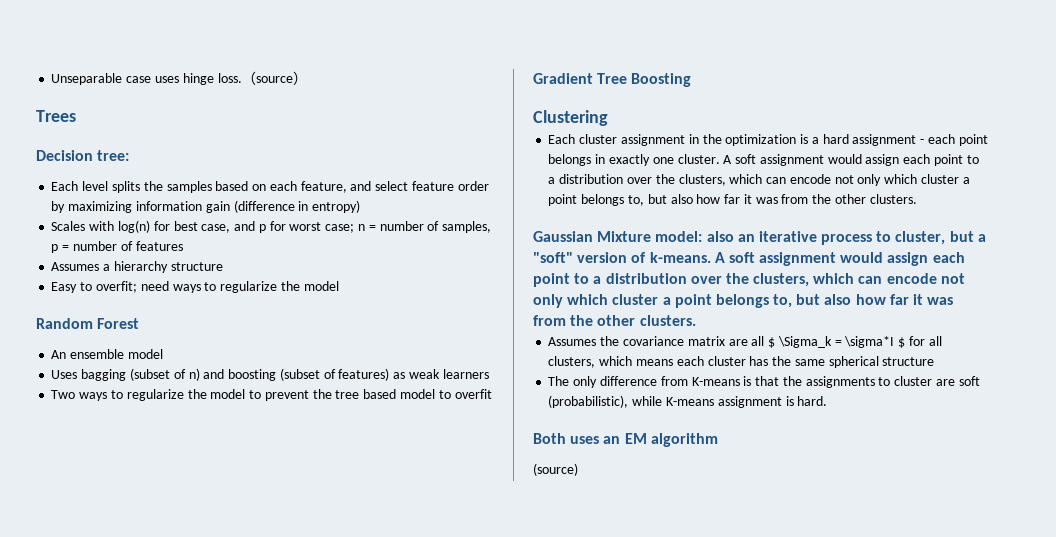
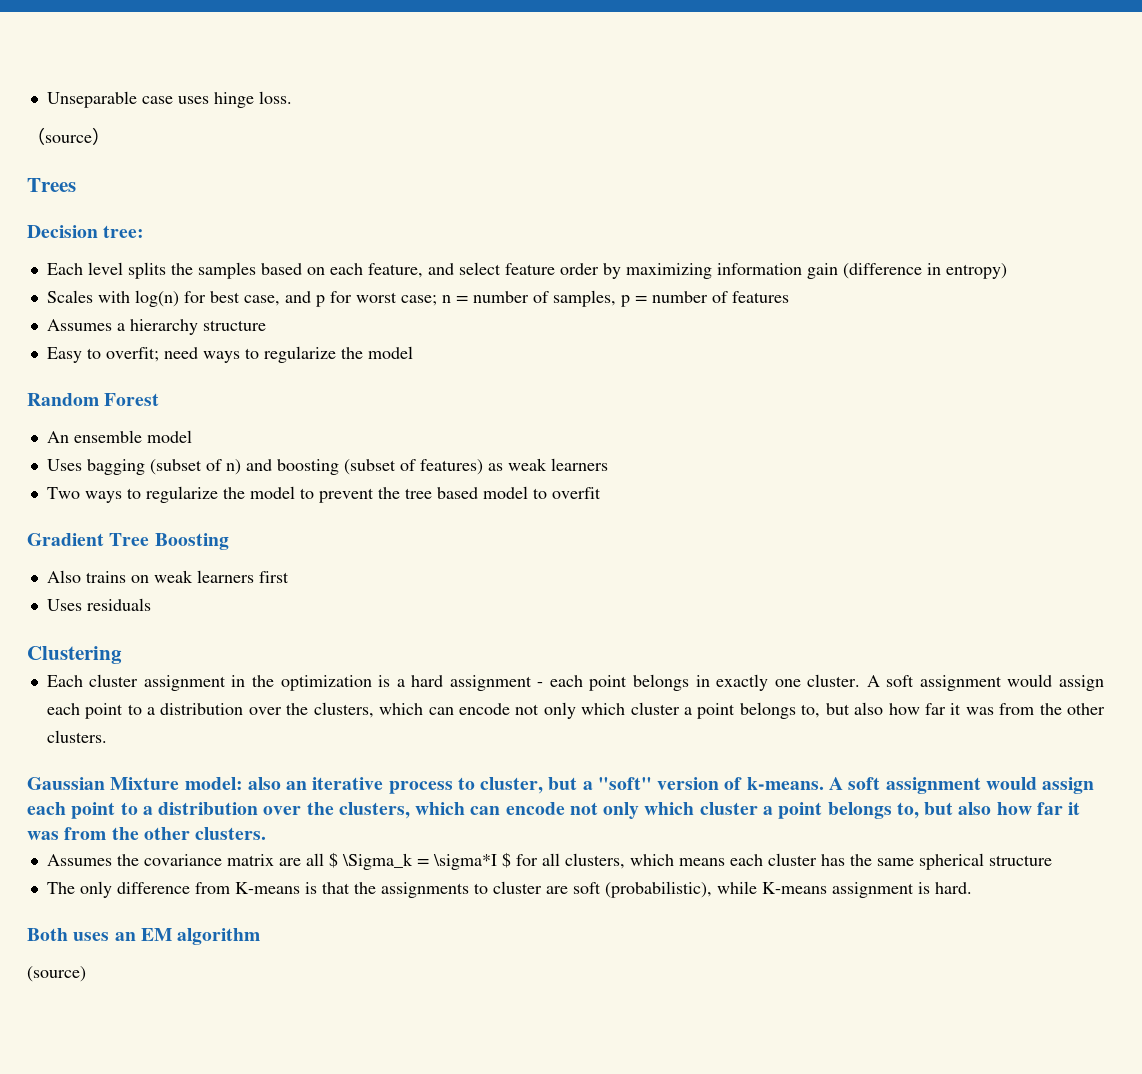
- Unseparable case uses hinge loss.（source）
+ Unseparable case uses hinge loss.
+ （source）
+ Also trains on weak learners first
+ Uses residuals

